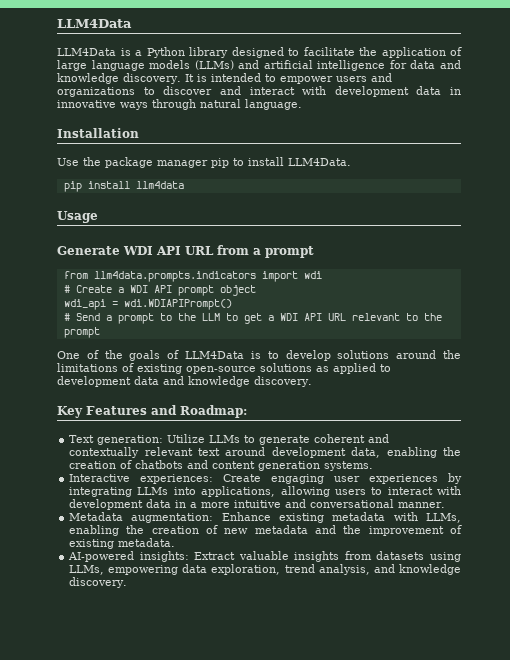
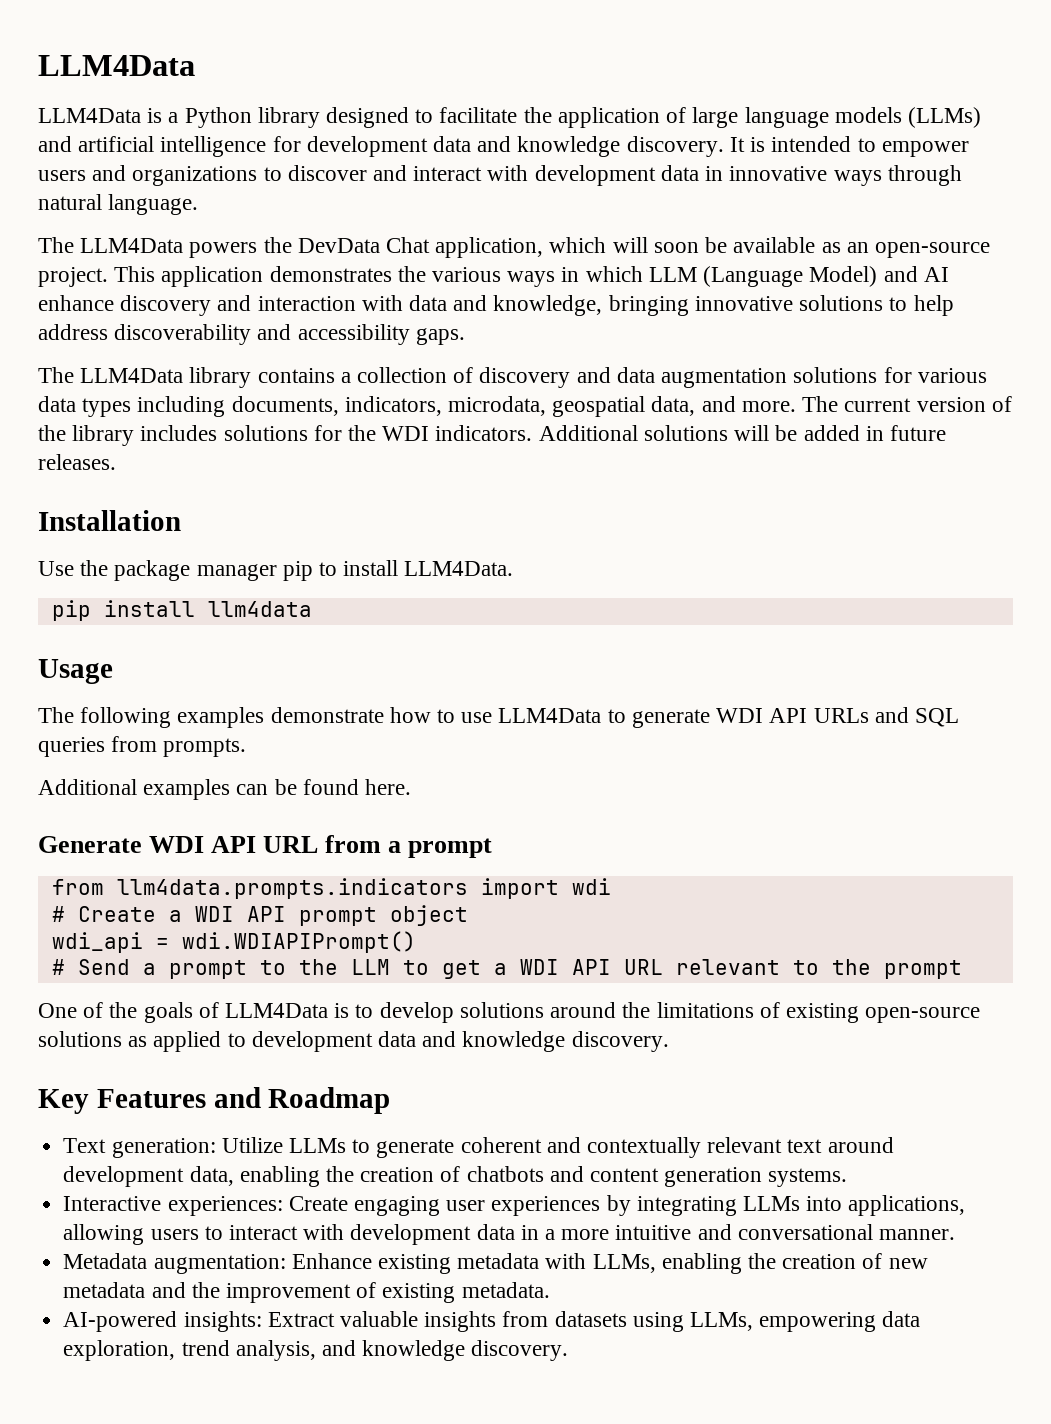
- LLM4Data is a Python library designed to facilitate the application of large language models (LLMs) and artificial intelligence for data and knowledge discovery.
+ LLM4Data is a Python library designed to facilitate the application of large language models (LLMs) and artificial intelligence for development data and knowledge discovery.
+ The LLM4Data powers the DevData Chat application, which will soon be available as an open-source project. This application demonstrates the various ways in which LLM (Language Model) and AI enhance discovery and interaction with data and knowledge, bringing innovative solutions to help address discoverability and accessibility gaps.
+ The LLM4Data library contains a collection of discovery and data augmentation solutions for various data types including documents, indicators, microdata, geospatial data, and more. The current version of the library includes solutions for the WDI indicators. Additional solutions will be added in future releases.
+ The following examples demonstrate how to use LLM4Data to generate WDI API URLs and SQL queries from prompts.
+ Additional examples can be found here.
- Key Features and Roadmap:
+ Key Features and Roadmap

